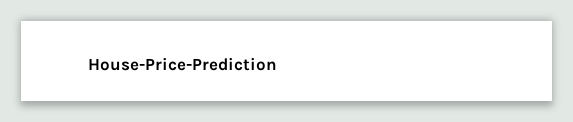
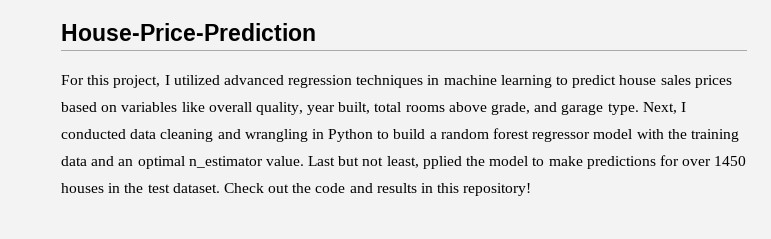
+ For this project, I utilized advanced regression techniques in machine learning to predict house sales prices based on variables like overall quality, year built, total rooms above grade, and garage type. Next, I conducted data cleaning and wrangling in Python to build a random forest regressor model with the training data and an optimal n_estimator value. Last but not least, pplied the model to make predictions for over 1450 houses in the test dataset. Check out the code and results in this repository!

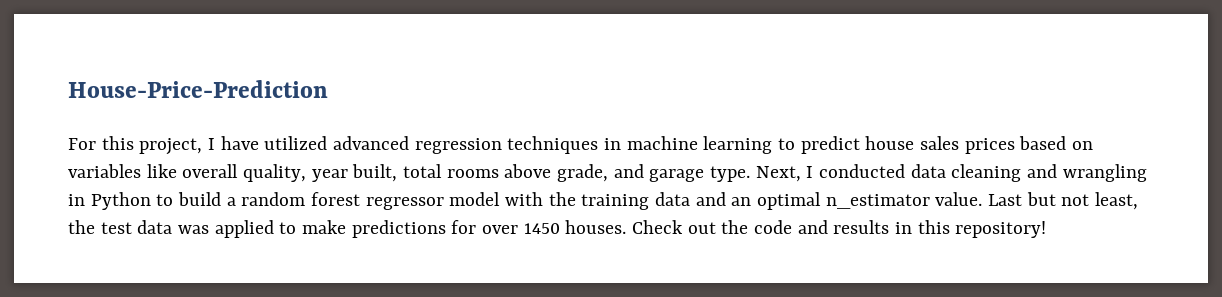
- For this project, I utilized advanced regression techniques in machine learning to predict house sales prices based on variables like overall quality, year built, total rooms above grade, and garage type.
+ For this project, I have utilized advanced regression techniques in machine learning to predict house sales prices based on variables like overall quality, year built, total rooms above grade, and garage type.
- Last but not least, pplied the model to make predictions for over 1450 houses in the test dataset.
+ Last but not least, the test data was applied to make predictions for over 1450 houses.

